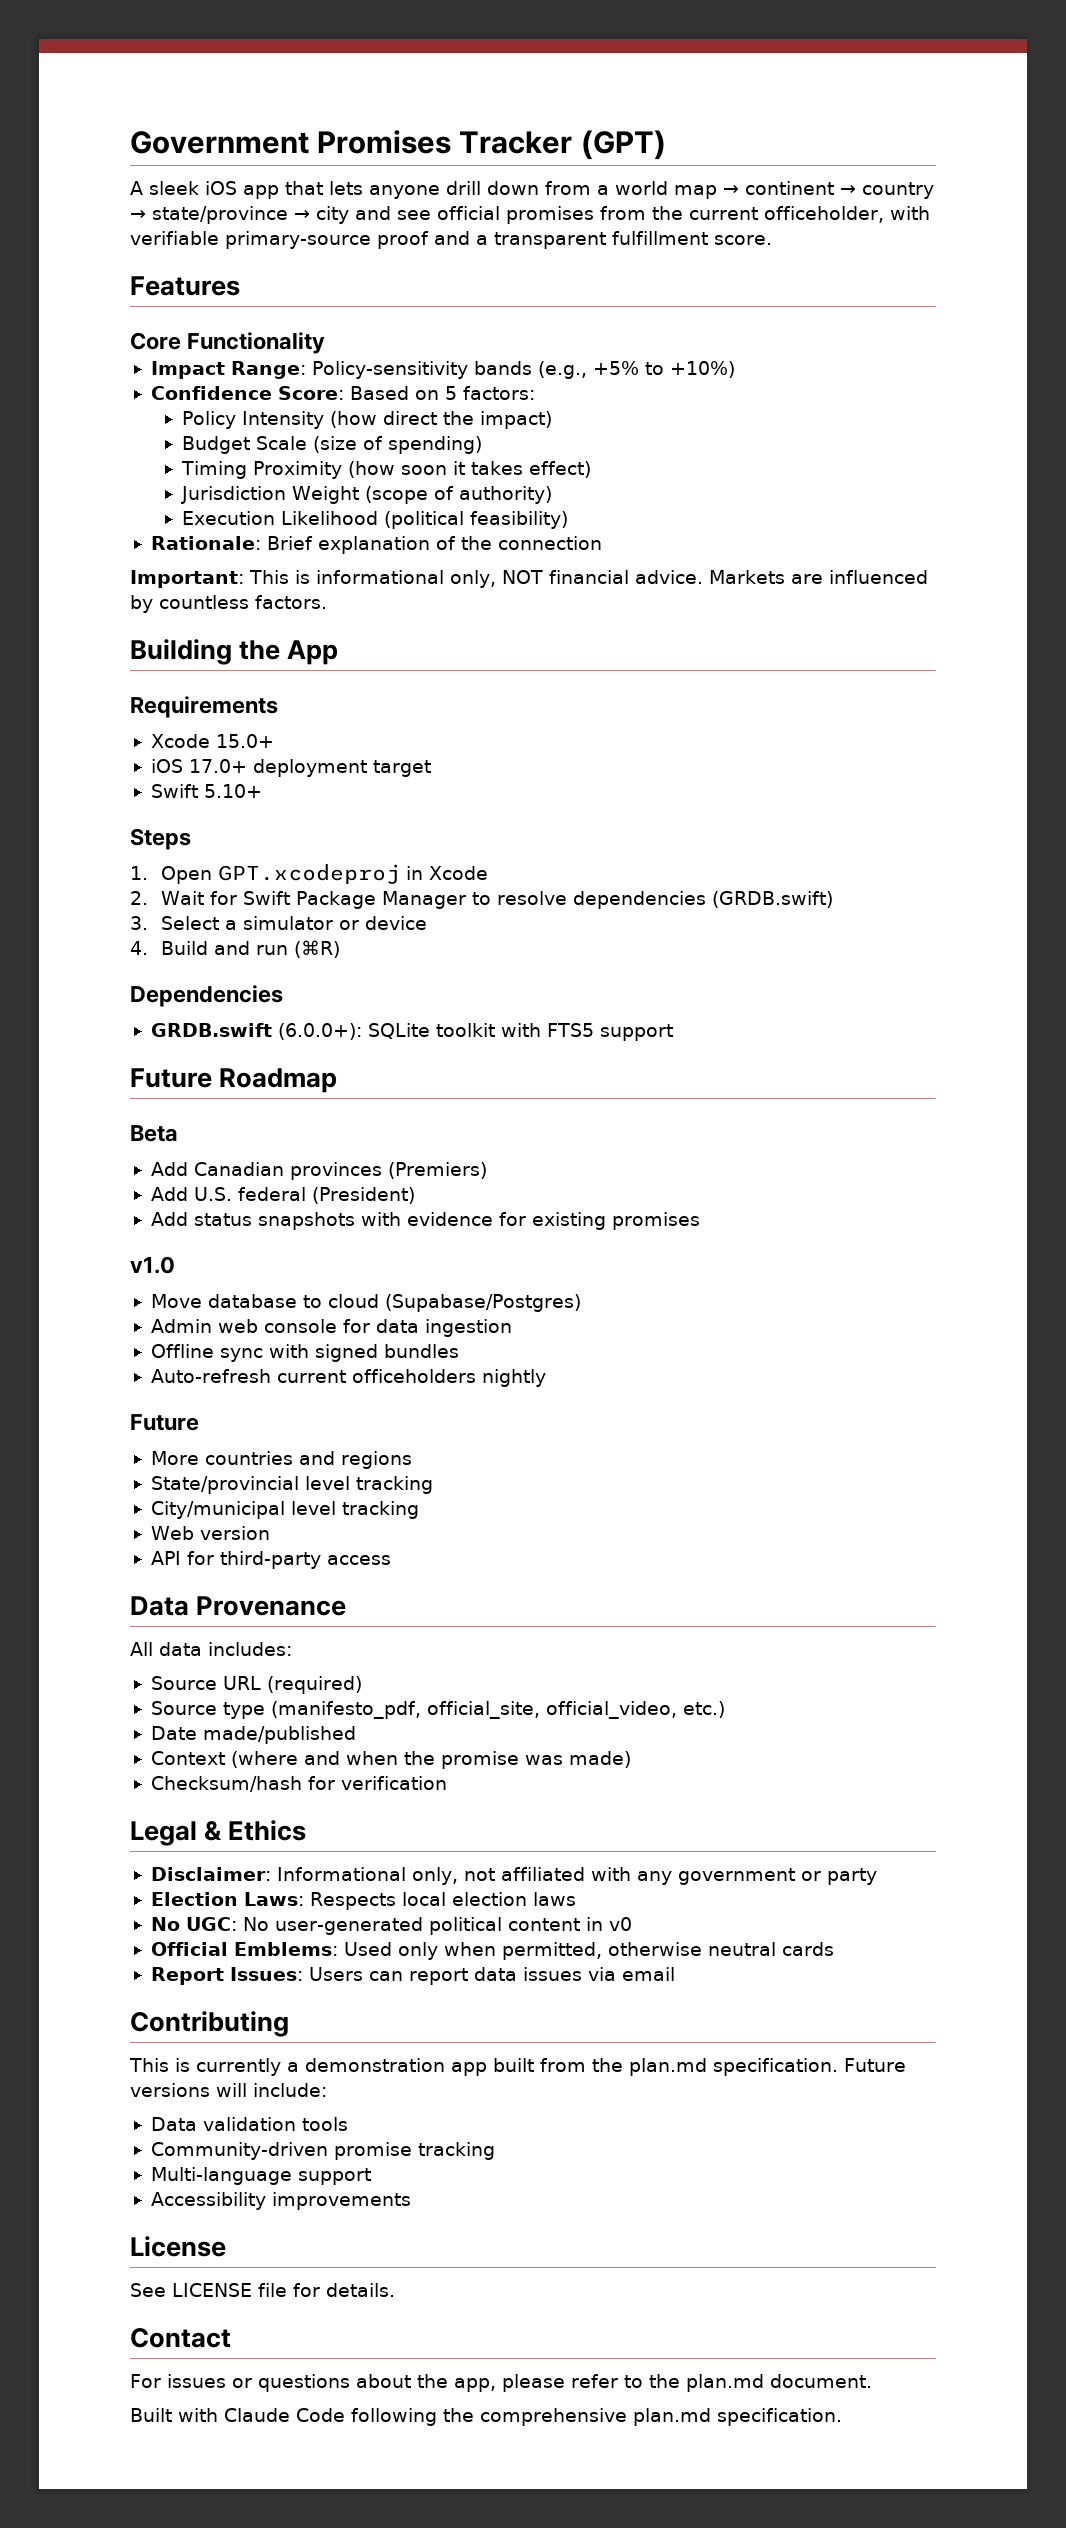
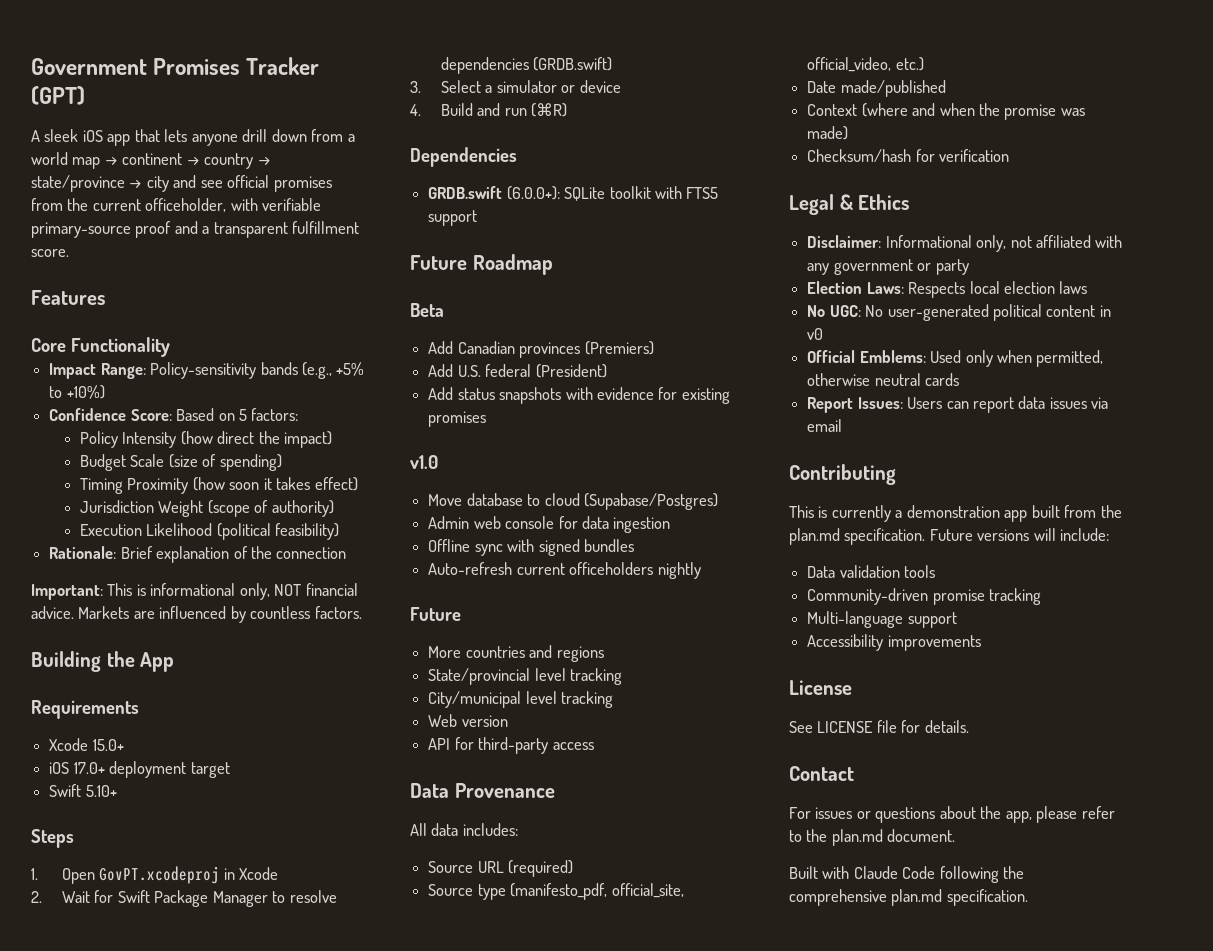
- 1. Open GPT.xcodeproj in Xcode
+ 1. Open GovPT.xcodeproj in Xcode

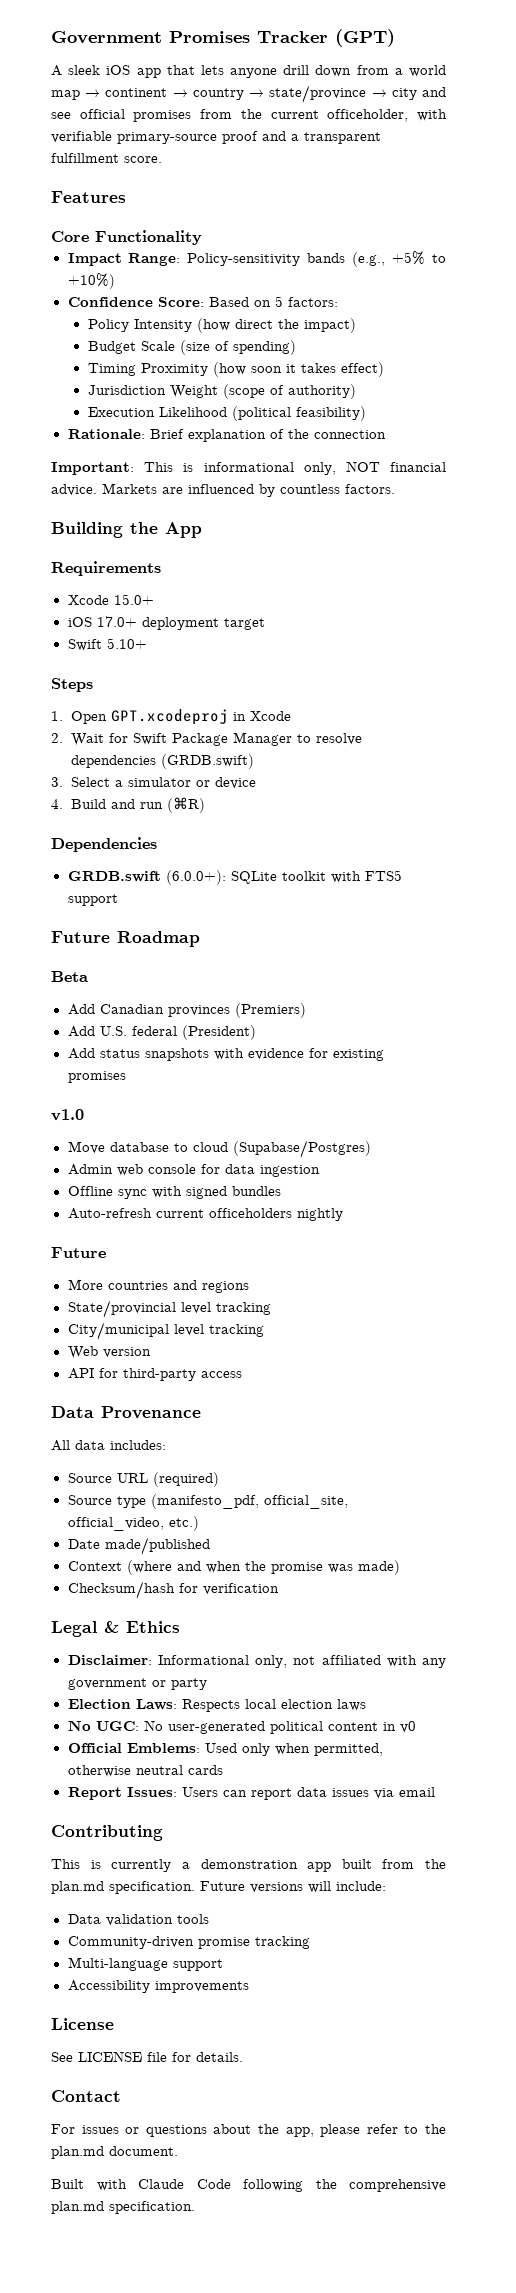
- 1. Open GovPT.xcodeproj in Xcode
+ 1. Open GPT.xcodeproj in Xcode

